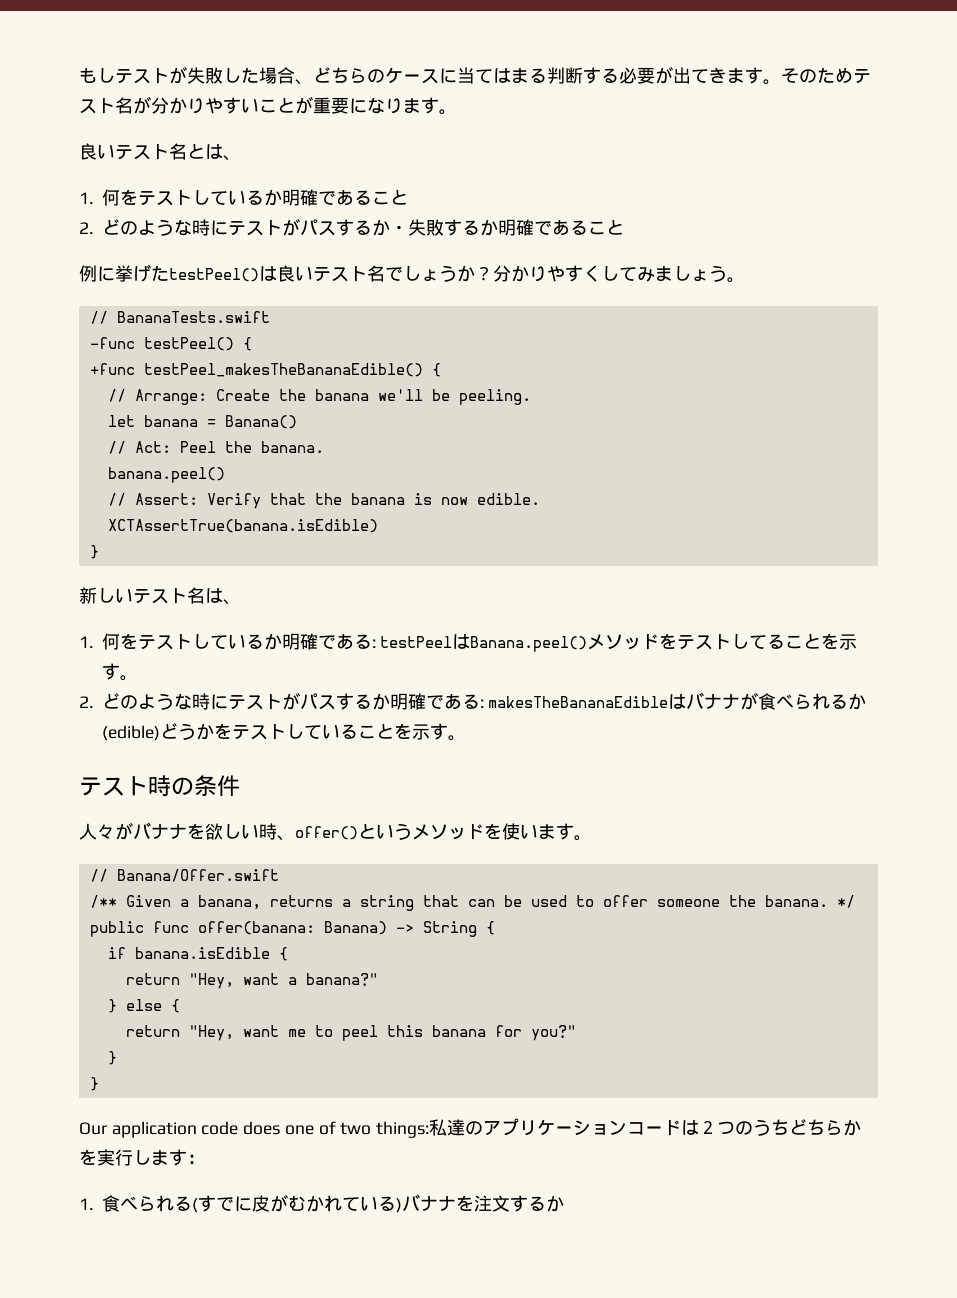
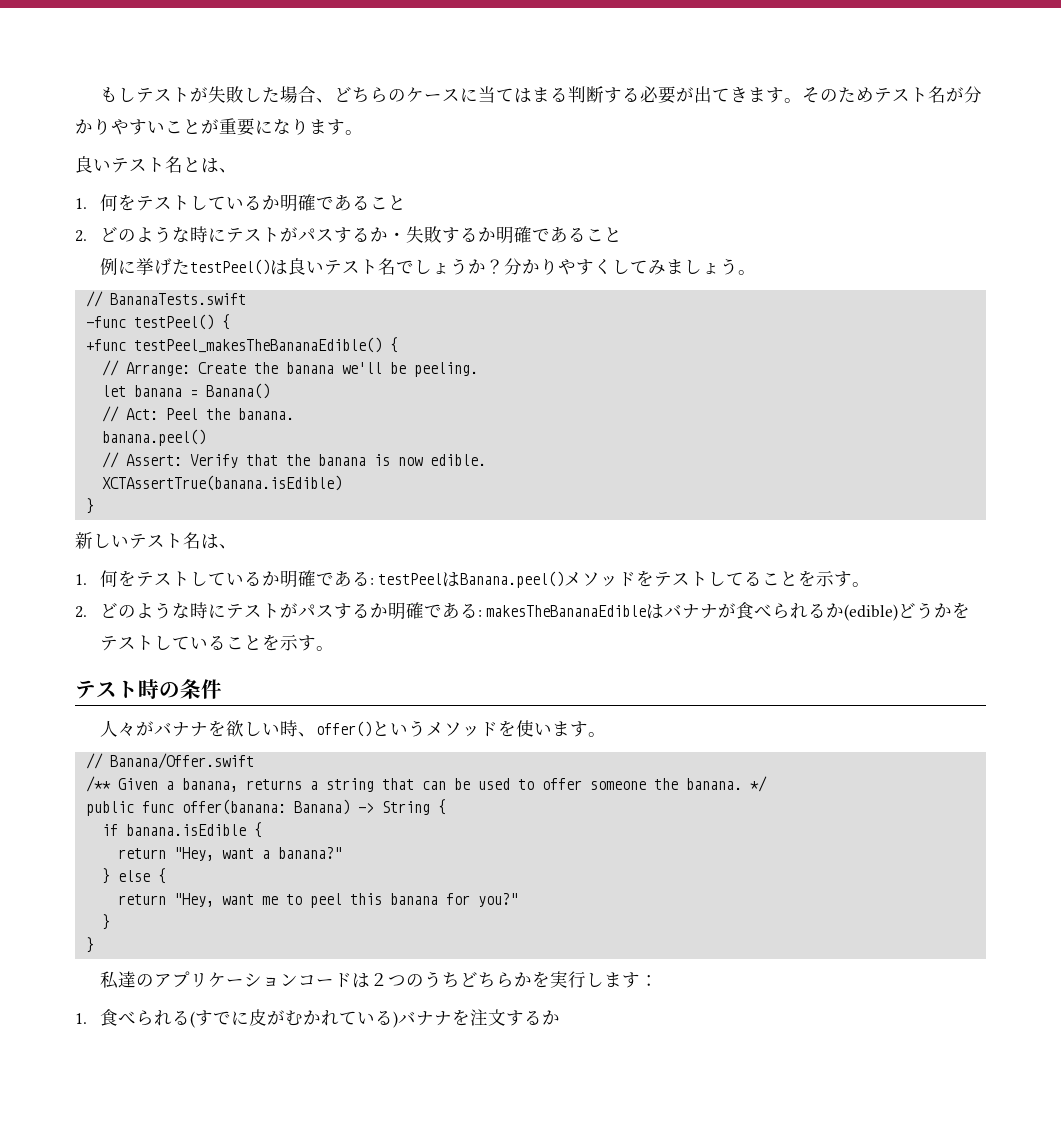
- Our application code does one of two things:私達のアプリケーションコードは２つのうちどちらかを実行します：
+ 私達のアプリケーションコードは２つのうちどちらかを実行します：

